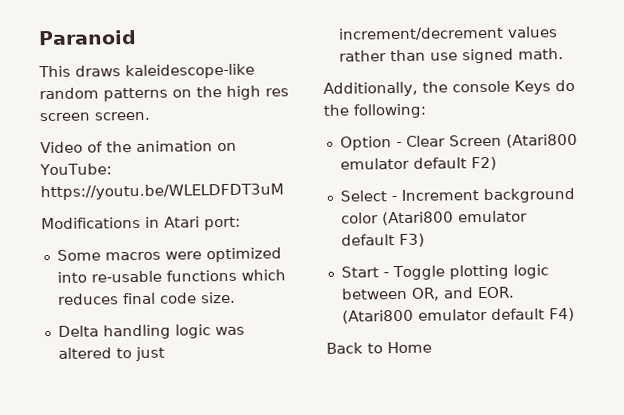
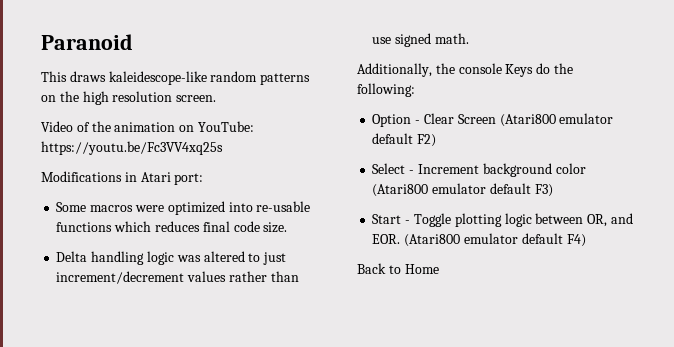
- This draws kaleidescope-like random patterns on the high res screen screen.
+ This draws kaleidescope-like random patterns on the high resolution screen.
- Video of the animation on YouTube: https://youtu.be/WLELDFDT3uM
+ Video of the animation on YouTube: https://youtu.be/Fc3VV4xq25s

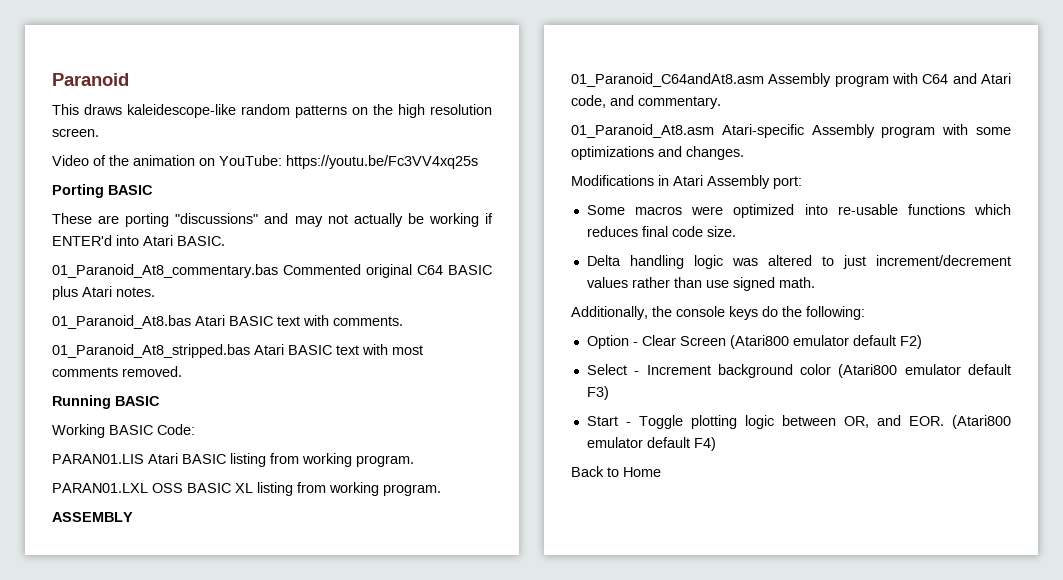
+ Porting BASIC
+ These are porting "discussions" and may not actually be working if ENTER'd into Atari BASIC.
+ 01_Paranoid_At8_commentary.bas Commented original C64 BASIC plus Atari notes.
+ 01_Paranoid_At8.bas Atari BASIC text with comments.
+ 01_Paranoid_At8_stripped.bas Atari BASIC text with most comments removed.
+ Running BASIC
+ Working BASIC Code:
+ PARAN01.LIS Atari BASIC listing from working program.
+ PARAN01.LXL OSS BASIC XL listing from working program.
+ ASSEMBLY
+ 01_Paranoid_C64andAt8.asm Assembly program with C64 and Atari code, and commentary.
+ 01_Paranoid_At8.asm Atari-specific Assembly program with some optimizations and changes.
- Modifications in Atari port:
+ Modifications in Atari Assembly port:
- Additionally, the console Keys do the following:
+ Additionally, the console keys do the following:

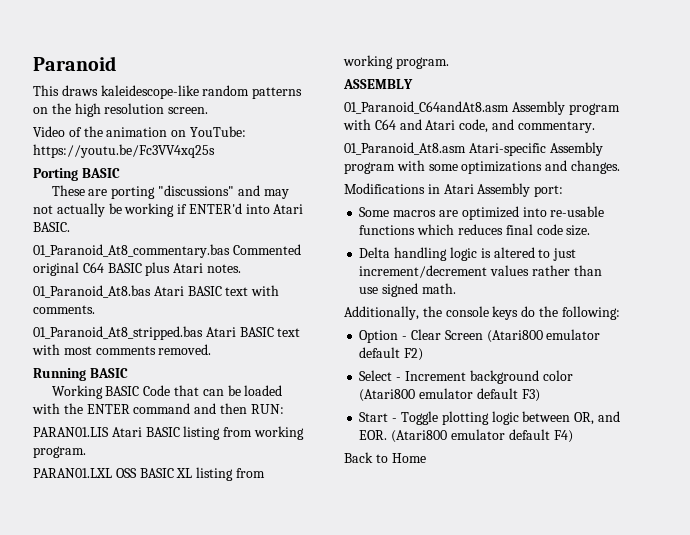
- Working BASIC Code:
+ Working BASIC Code that can be loaded with the ENTER command and then RUN:
- Some macros were optimized into re-usable functions which reduces final code size.
+ Some macros are optimized into re-usable functions which reduces final code size.
- Delta handling logic was altered to just increment/decrement values rather than use signed math.
+ Delta handling logic is altered to just increment/decrement values rather than use signed math.

